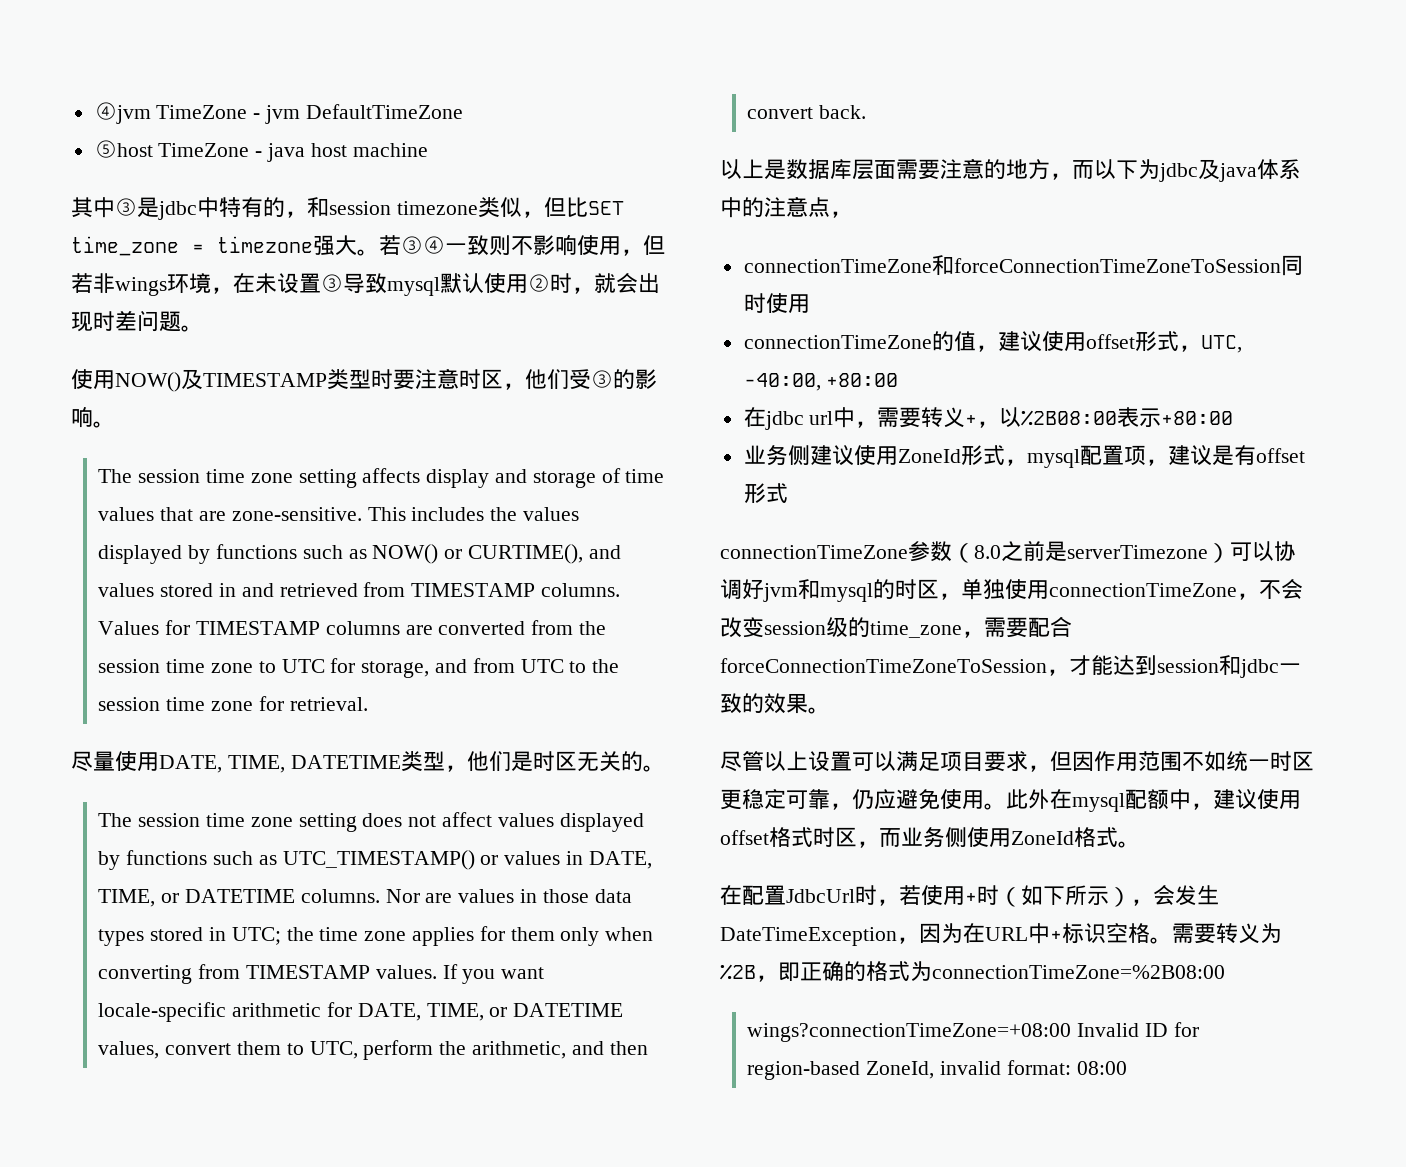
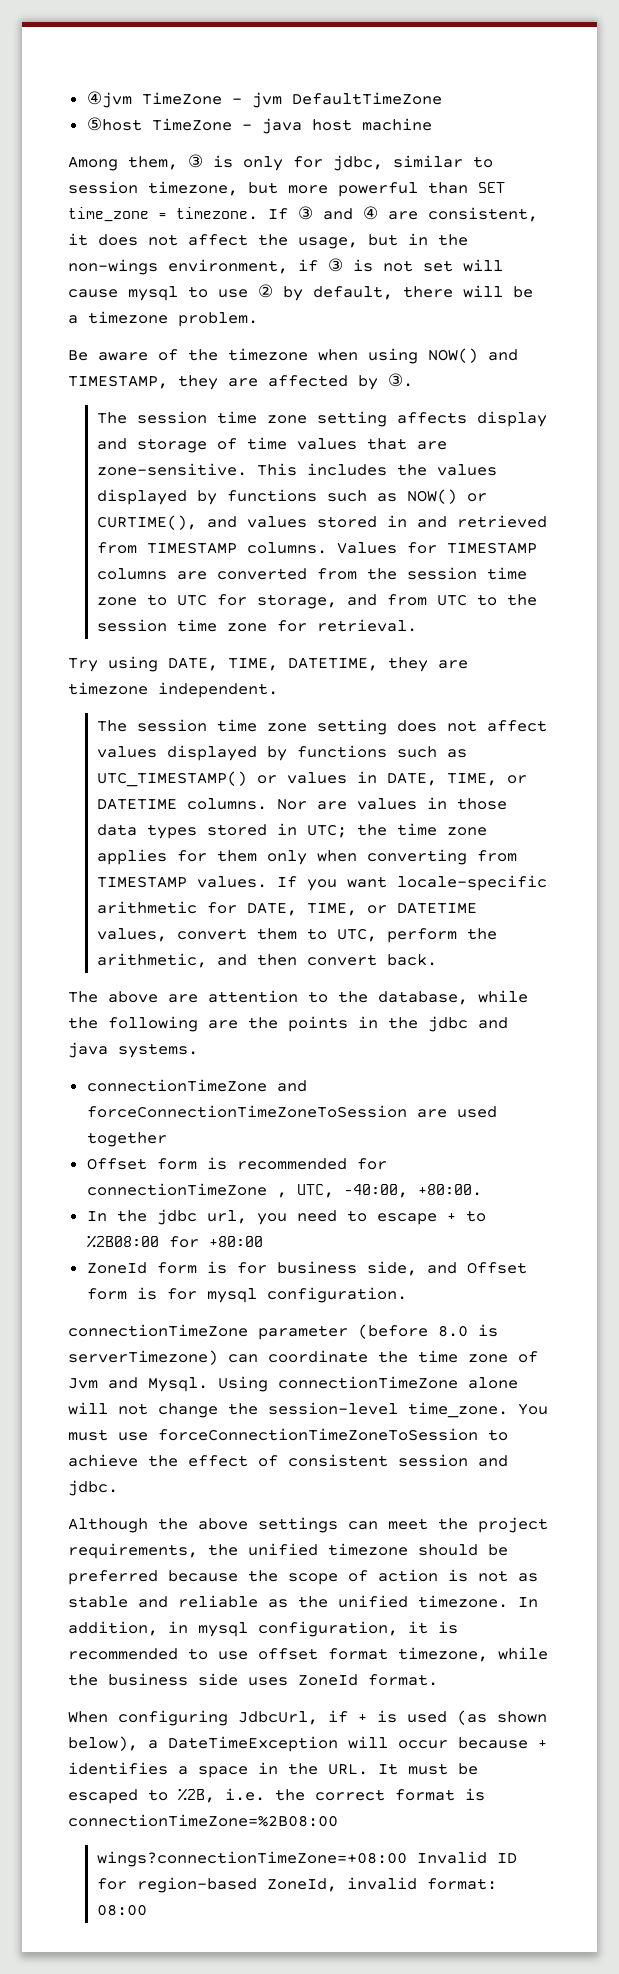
- 其中③是jdbc中特有的，和session timezone类似，但比SET time_zone = timezone强大。若③④一致则不影响使用，但若非wings环境，在未设置③导致mysql默认使用②时，就会出现时差问题。
- 使用NOW()及TIMESTAMP类型时要注意时区，他们受③的影响。
+ Among them, ③ is only for jdbc, similar to session timezone, but more powerful than SET time_zone = timezone. If ③ and ④ are consistent, it does not affect the usage, but in the non-wings environment, if ③ is not set will cause mysql to use ② by default, there will be a timezone problem.
+ Be aware of the timezone when using NOW() and TIMESTAMP, they are affected by ③.
- 尽量使用DATE, TIME, DATETIME类型，他们是时区无关的。
+ Try using DATE, TIME, DATETIME, they are timezone independent.
- 以上是数据库层面需要注意的地方，而以下为jdbc及java体系中的注意点，
- connectionTimeZone和forceConnectionTimeZoneToSession同时使用
- connectionTimeZone的值，建议使用offset形式，UTC, -40:00, +80:00
- 在jdbc url中，需要转义+，以%2B08:00表示+80:00
- 业务侧建议使用ZoneId形式，mysql配置项，建议是有offset形式
- connectionTimeZone参数（8.0之前是serverTimezone）可以协调好jvm和mysql的时区，单独使用connectionTimeZone，不会改变session级的time_zone，需要配合forceConnectionTimeZoneToSession，才能达到session和jdbc一致的效果。
- 尽管以上设置可以满足项目要求，但因作用范围不如统一时区更稳定可靠，仍应避免使用。此外在mysql配额中，建议使用offset格式时区，而业务侧使用ZoneId格式。
- 在配置JdbcUrl时，若使用+时（如下所示），会发生DateTimeException，因为在URL中+标识空格。需要转义为%2B，即正确的格式为connectionTimeZone=%2B08:00
+ The above are attention to the database, while the following are the points in the jdbc and java systems.
+ connectionTimeZone and forceConnectionTimeZoneToSession are used together
+ Offset form is recommended for connectionTimeZone , UTC, -40:00, +80:00.
+ In the jdbc url, you need to escape + to %2B08:00 for +80:00
+ ZoneId form is for business side, and Offset form is for mysql configuration.
+ connectionTimeZone parameter (before 8.0 is serverTimezone) can coordinate the time zone of Jvm and Mysql. Using connectionTimeZone alone will not change the session-level time_zone. You must use forceConnectionTimeZoneToSession to achieve the effect of consistent session and jdbc.
+ Although the above settings can meet the project requirements, the unified timezone should be preferred because the scope of action is not as stable and reliable as the unified timezone. In addition, in mysql configuration, it is recommended to use offset format timezone, while the business side uses ZoneId format.
+ When configuring JdbcUrl, if + is used (as shown below), a DateTimeException will occur because + identifies a space in the URL. It must be escaped to %2B, i.e. the correct format is connectionTimeZone=%2B08:00

